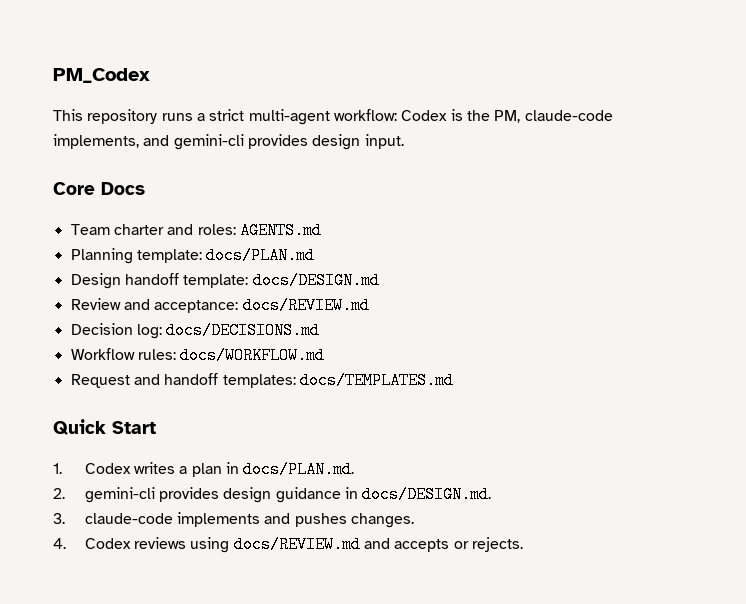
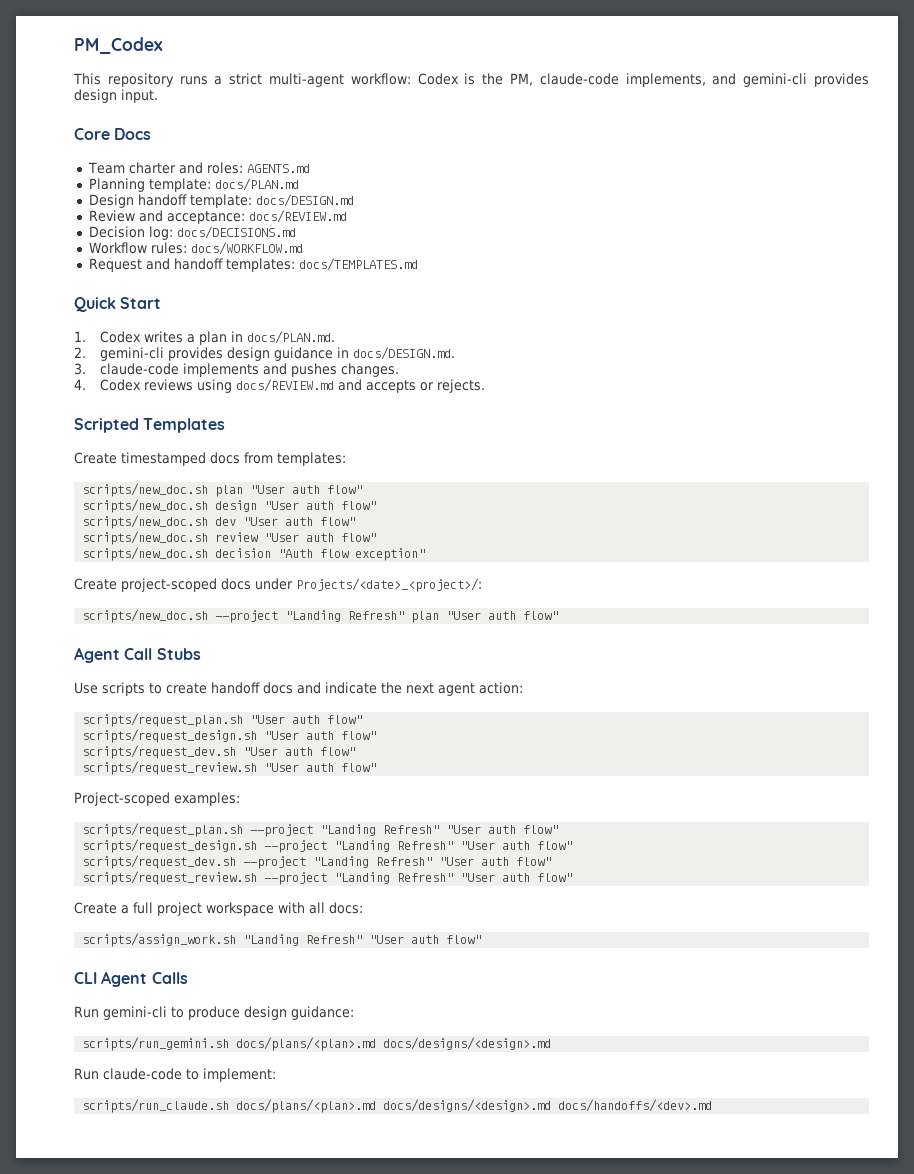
+ Scripted Templates
+ Create timestamped docs from templates:
+ scripts/new_doc.sh plan "User auth flow"
+ scripts/new_doc.sh design "User auth flow"
+ scripts/new_doc.sh dev "User auth flow"
+ scripts/new_doc.sh review "User auth flow"
+ scripts/new_doc.sh decision "Auth flow exception"
+ Create project-scoped docs under Projects/<date>_<project>/:
+ scripts/new_doc.sh --project "Landing Refresh" plan "User auth flow"
+ Agent Call Stubs
+ Use scripts to create handoff docs and indicate the next agent action:
+ scripts/request_plan.sh "User auth flow"
+ scripts/request_design.sh "User auth flow"
+ scripts/request_dev.sh "User auth flow"
+ scripts/request_review.sh "User auth flow"
+ Project-scoped examples:
+ scripts/request_plan.sh --project "Landing Refresh" "User auth flow"
+ scripts/request_design.sh --project "Landing Refresh" "User auth flow"
+ scripts/request_dev.sh --project "Landing Refresh" "User auth flow"
+ scripts/request_review.sh --project "Landing Refresh" "User auth flow"
+ Create a full project workspace with all docs:
+ scripts/assign_work.sh "Landing Refresh" "User auth flow"
+ CLI Agent Calls
+ Run gemini-cli to produce design guidance:
+ scripts/run_gemini.sh docs/plans/<plan>.md docs/designs/<design>.md
+ Run claude-code to implement:
+ scripts/run_claude.sh docs/plans/<plan>.md docs/designs/<design>.md docs/handoffs/<dev>.md

